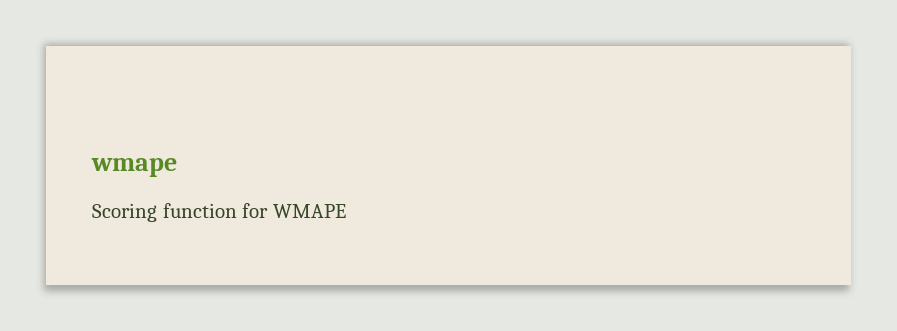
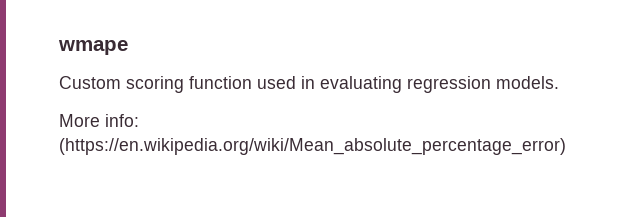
- Scoring function for WMAPE
+ Custom scoring function used in evaluating regression models.
+ More info: (https://en.wikipedia.org/wiki/Mean_absolute_percentage_error)

